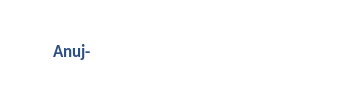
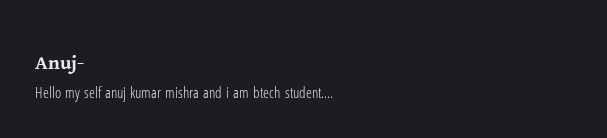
+ Hello my self anuj kumar mishra and i am btech student....

